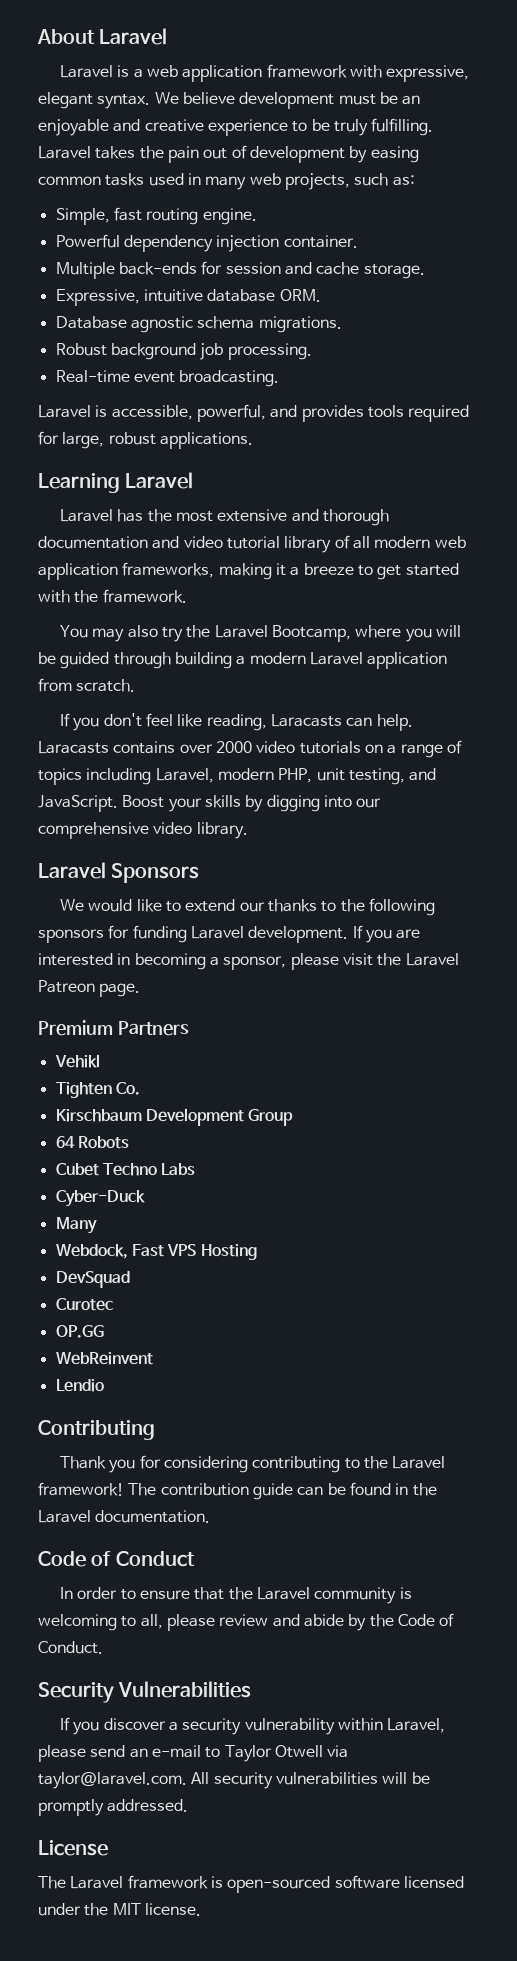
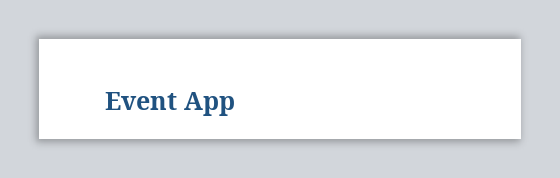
- About Laravel
- Laravel is a web application framework with expressive, elegant syntax. We believe development must be an enjoyable and creative experience to be truly fulfilling. Laravel takes the pain out of development by easing common tasks used in many web projects, such as:
- Simple, fast routing engine.
- Powerful dependency injection container.
- Multiple back-ends for session and cache storage.
- Expressive, intuitive database ORM.
- Database agnostic schema migrations.
- Robust background job processing.
- Real-time event broadcasting.
- Laravel is accessible, powerful, and provides tools required for large, robust applications.
- Learning Laravel
- Laravel has the most extensive and thorough documentation and video tutorial library of all modern web application frameworks, making it a breeze to get started with the framework.
- You may also try the Laravel Bootcamp, where you will be guided through building a modern Laravel application from scratch.
- If you don't feel like reading, Laracasts can help. Laracasts contains over 2000 video tutorials on a range of topics including Laravel, modern PHP, unit testing, and JavaScript. Boost your skills by digging into our comprehensive video library.
- Laravel Sponsors
- We would like to extend our thanks to the following sponsors for funding Laravel development. If you are interested in becoming a sponsor, please visit the Laravel Patreon page.
- Premium Partners
- Vehikl
- Tighten Co.
- Kirschbaum Development Group
- 64 Robots
- Cubet Techno Labs
- Cyber-Duck
- Many
- Webdock, Fast VPS Hosting
- DevSquad
- Curotec
- OP.GG
- WebReinvent
- Lendio
- Contributing
- Thank you for considering contributing to the Laravel framework! The contribution guide can be found in the Laravel documentation.
- Code of Conduct
- In order to ensure that the Laravel community is welcoming to all, please review and abide by the Code of Conduct.
- Security Vulnerabilities
- If you discover a security vulnerability within Laravel, please send an e-mail to Taylor Otwell via taylor@laravel.com. All security vulnerabilities will be promptly addressed.
- License
- The Laravel framework is open-sourced software licensed under the MIT license.
+ Event App

